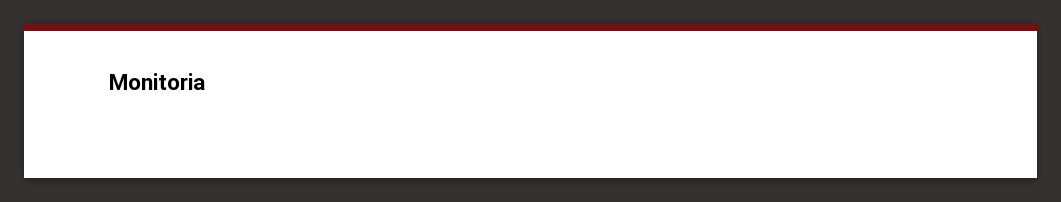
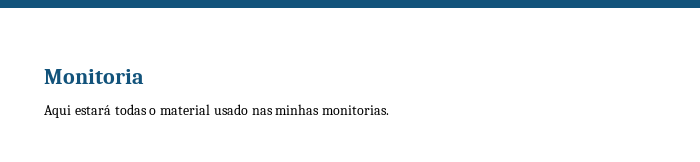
+ Aqui estará todas o material usado nas minhas monitorias.

